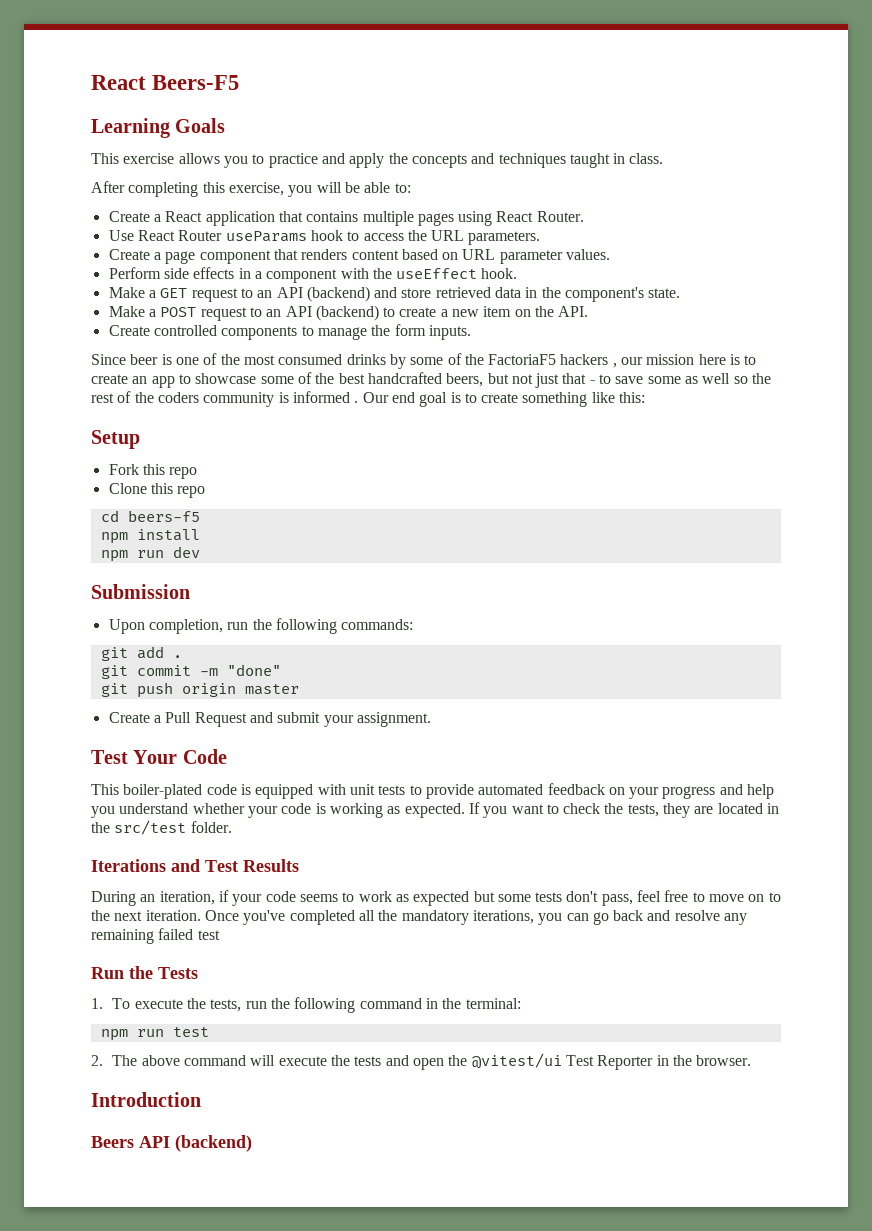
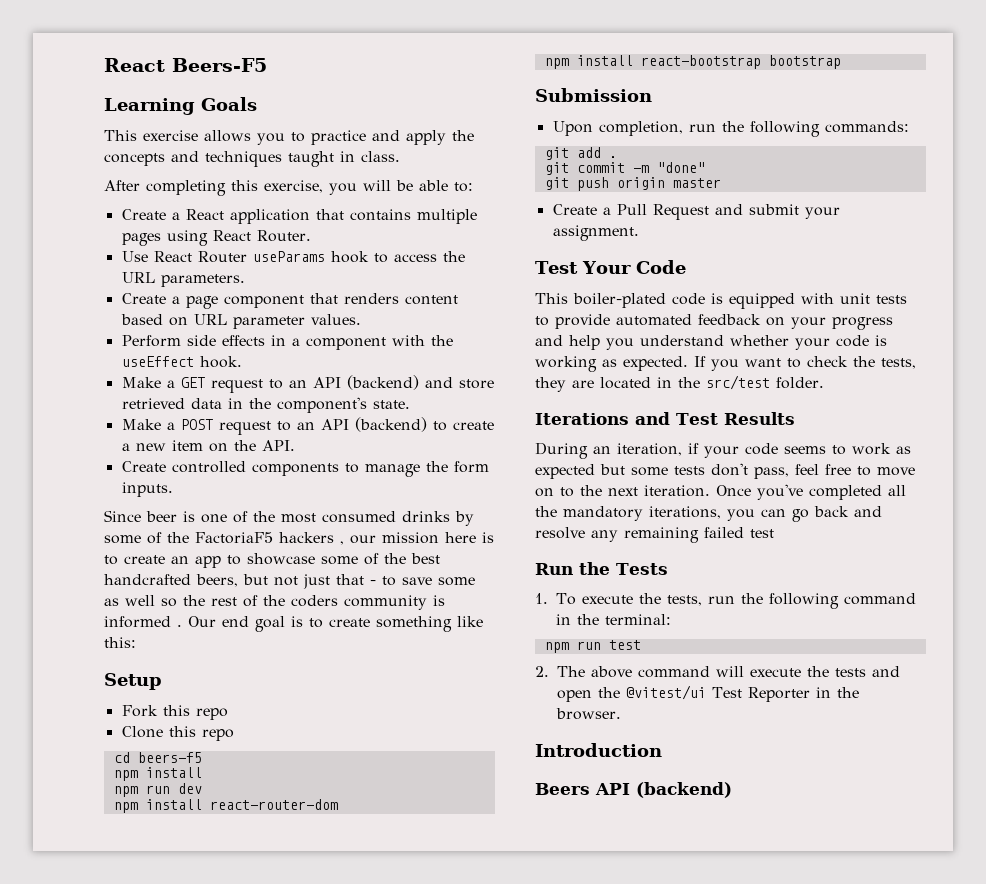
+ npm install react-router-dom
+ npm install react-bootstrap bootstrap

